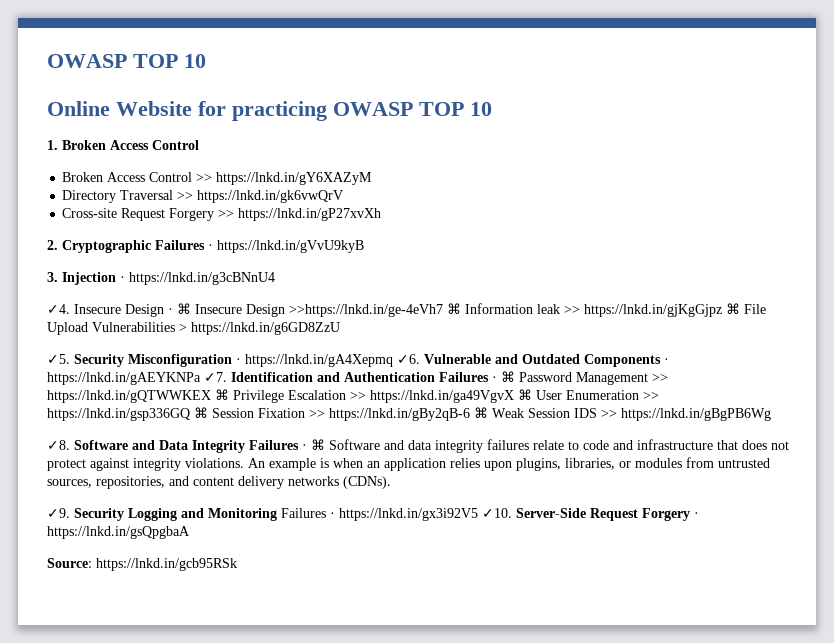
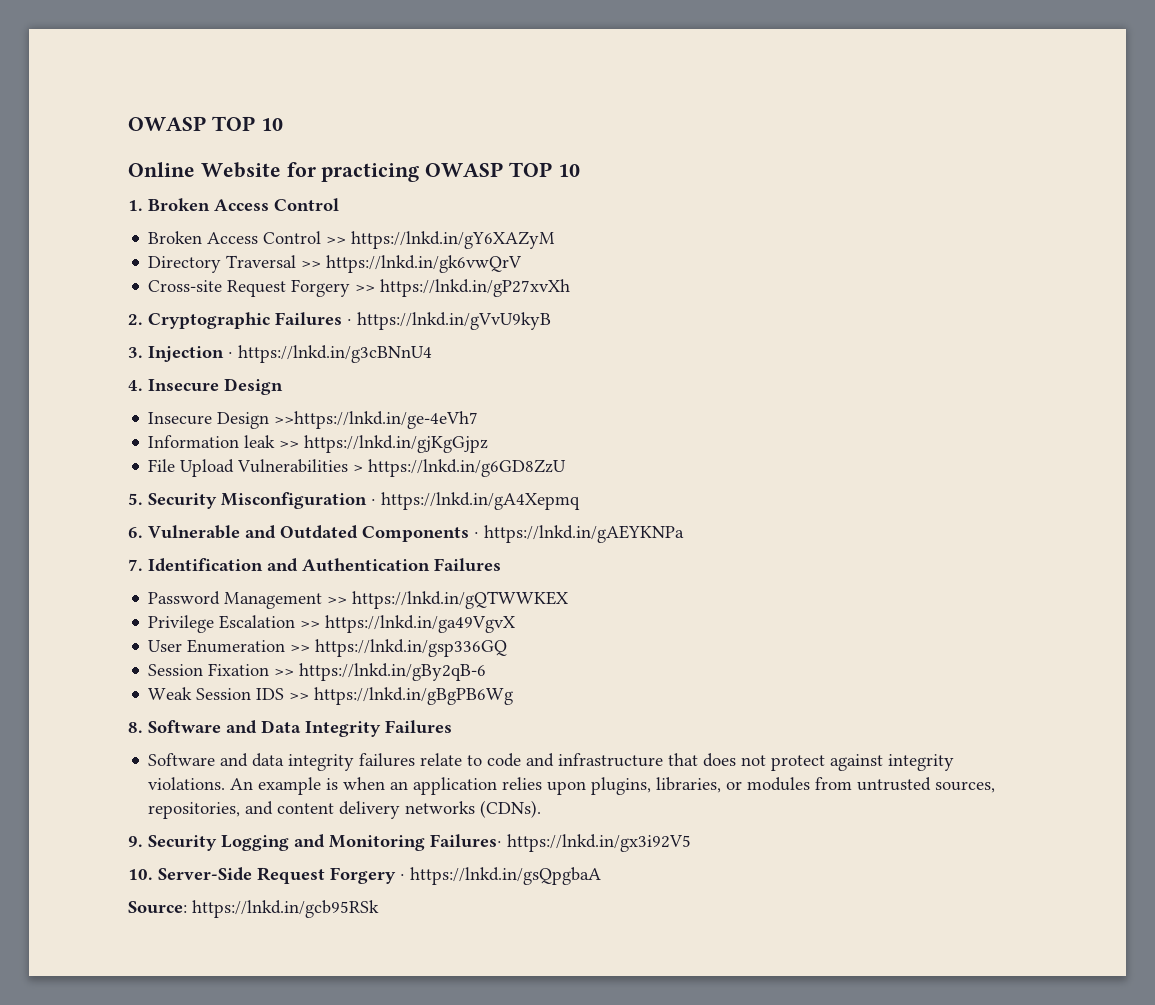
- ✓4. Insecure Design · ⌘ Insecure Design >>https://lnkd.in/ge-4eVh7 ⌘ Information leak >> https://lnkd.in/gjKgGjpz ⌘ File Upload Vulnerabilities > https://lnkd.in/g6GD8ZzU
+ 4. Insecure Design
+ Insecure Design >>https://lnkd.in/ge-4eVh7
+ Information leak >> https://lnkd.in/gjKgGjpz
+ File Upload Vulnerabilities > https://lnkd.in/g6GD8ZzU
- ✓5. Security Misconfiguration · https://lnkd.in/gA4Xepmq ✓6. Vulnerable and Outdated Components · https://lnkd.in/gAEYKNPa ✓7. Identification and Authentication Failures · ⌘ Password Management >> https://lnkd.in/gQTWWKEX ⌘ Privilege Escalation >> https://lnkd.in/ga49VgvX ⌘ User Enumeration >> https://lnkd.in/gsp336GQ ⌘ Session Fixation >> https://lnkd.in/gBy2qB-6 ⌘ Weak Session IDS >> https://lnkd.in/gBgPB6Wg
+ 5. Security Misconfiguration · https://lnkd.in/gA4Xepmq
+ 6. Vulnerable and Outdated Components · https://lnkd.in/gAEYKNPa
+ 7. Identification and Authentication Failures
+ Password Management >> https://lnkd.in/gQTWWKEX
+ Privilege Escalation >> https://lnkd.in/ga49VgvX
+ User Enumeration >> https://lnkd.in/gsp336GQ
+ Session Fixation >> https://lnkd.in/gBy2qB-6
+ Weak Session IDS >> https://lnkd.in/gBgPB6Wg
- ✓8. Software and Data Integrity Failures · ⌘ Software and data integrity failures relate to code and infrastructure that does not protect against integrity violations.
+ 8. Software and Data Integrity Failures
+ Software and data integrity failures relate to code and infrastructure that does not protect against integrity violations.
- ✓9. Security Logging and Monitoring Failures · https://lnkd.in/gx3i92V5 ✓10. Server-Side Request Forgery · https://lnkd.in/gsQpgbaA
+ 9. Security Logging and Monitoring Failures· https://lnkd.in/gx3i92V5
+ 10. Server-Side Request Forgery · https://lnkd.in/gsQpgbaA

